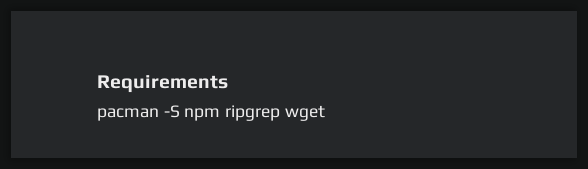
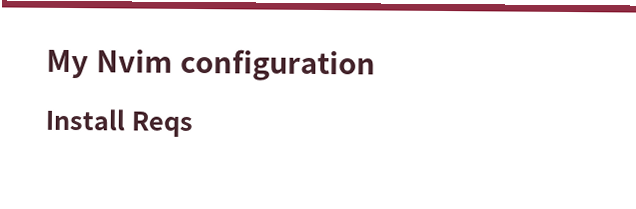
- Requirements
- pacman -S npm ripgrep wget
+ My Nvim configuration
+ Install Reqs

